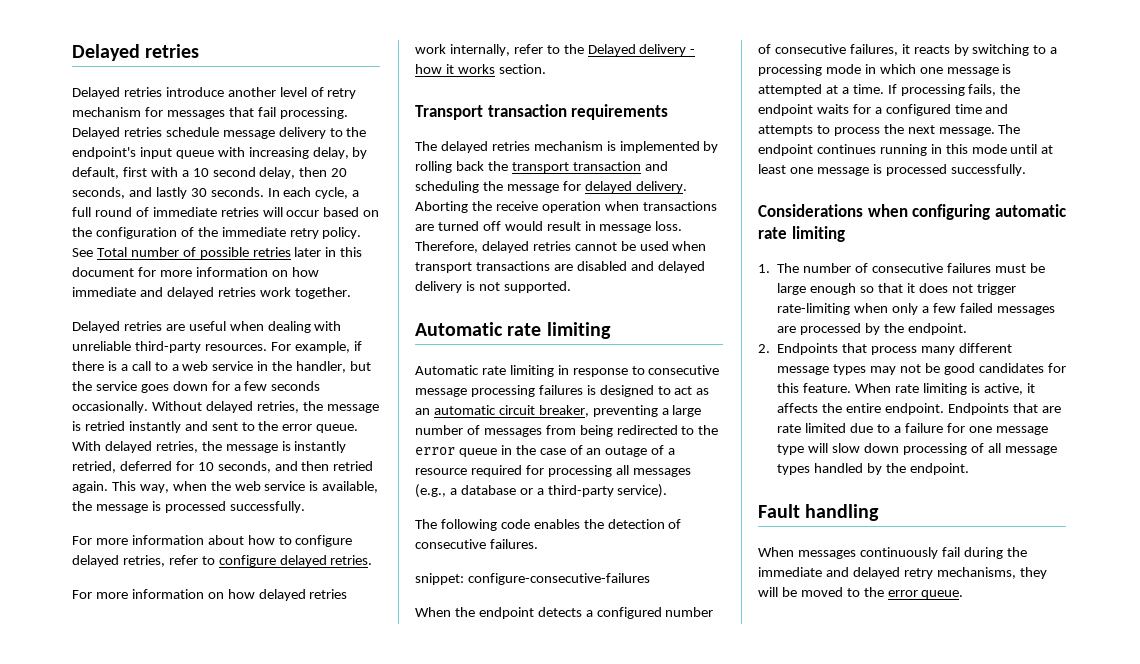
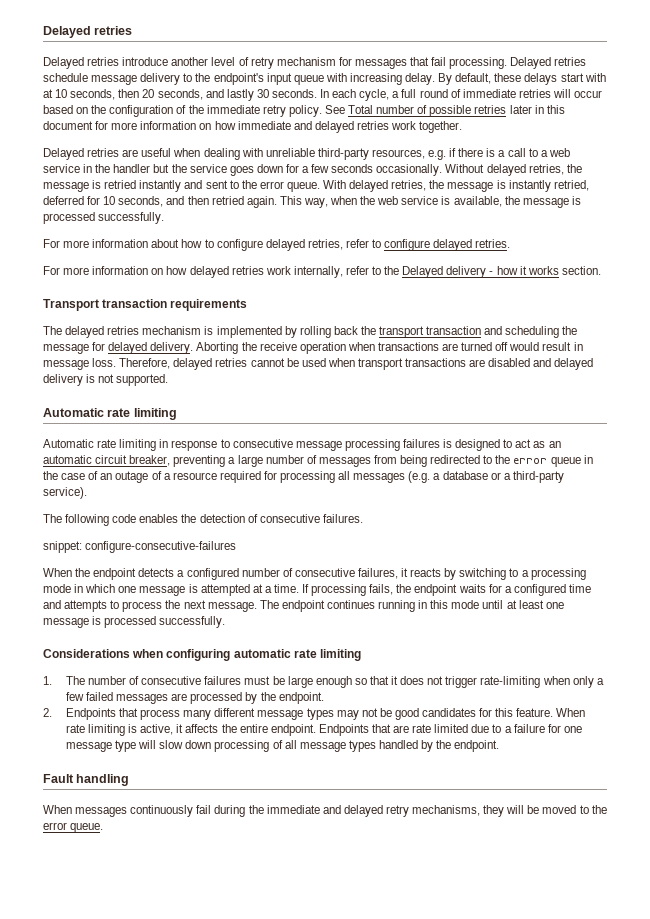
- Delayed retries schedule message delivery to the endpoint's input queue with increasing delay, by default, first with a 10 second delay, then 20 seconds, and lastly 30 seconds.
+ Delayed retries schedule message delivery to the endpoint's input queue with increasing delay. By default, these delays start with at 10 seconds, then 20 seconds, and lastly 30 seconds.
- Delayed retries are useful when dealing with unreliable third-party resources. For example, if there is a call to a web service in the handler, but the service goes down for a few seconds occasionally.
+ Delayed retries are useful when dealing with unreliable third-party resources, e.g. if there is a call to a web service in the handler but the service goes down for a few seconds occasionally.
- Automatic rate limiting in response to consecutive message processing failures is designed to act as an automatic circuit breaker, preventing a large number of messages from being redirected to the error queue in the case of an outage of a resource required for processing all messages (e.g., a database or a third-party service).
+ Automatic rate limiting in response to consecutive message processing failures is designed to act as an automatic circuit breaker, preventing a large number of messages from being redirected to the error queue in the case of an outage of a resource required for processing all messages (e.g. a database or a third-party service).

